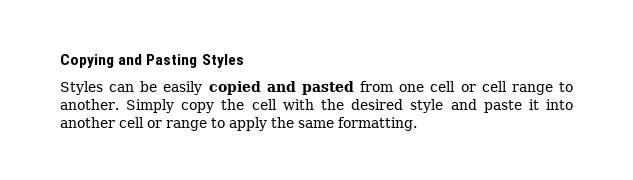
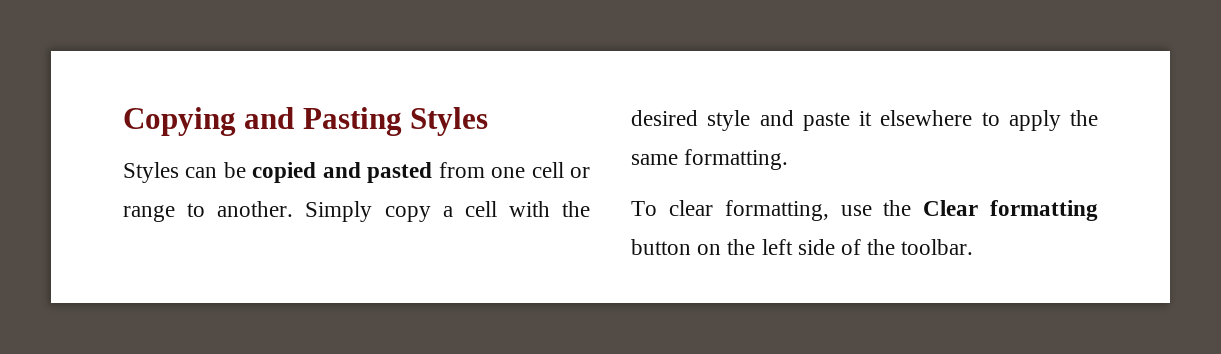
- Styles can be easily copied and pasted from one cell or cell range to another.
+ Styles can be copied and pasted from one cell or range to another.
- Simply copy the cell with the desired style and paste it into another cell or range to apply the same formatting.
+ Simply copy a cell with the desired style and paste it elsewhere to apply the same formatting.
+ To clear formatting, use the Clear formatting button on the left side of the toolbar.

